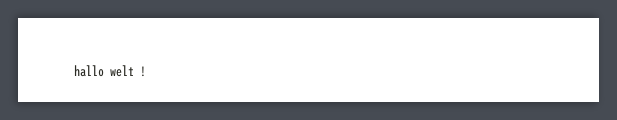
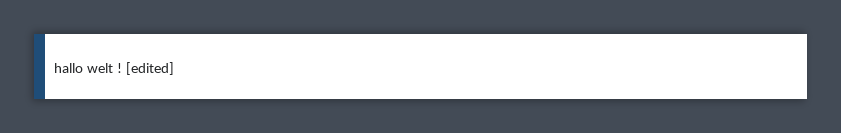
+ [edited]

